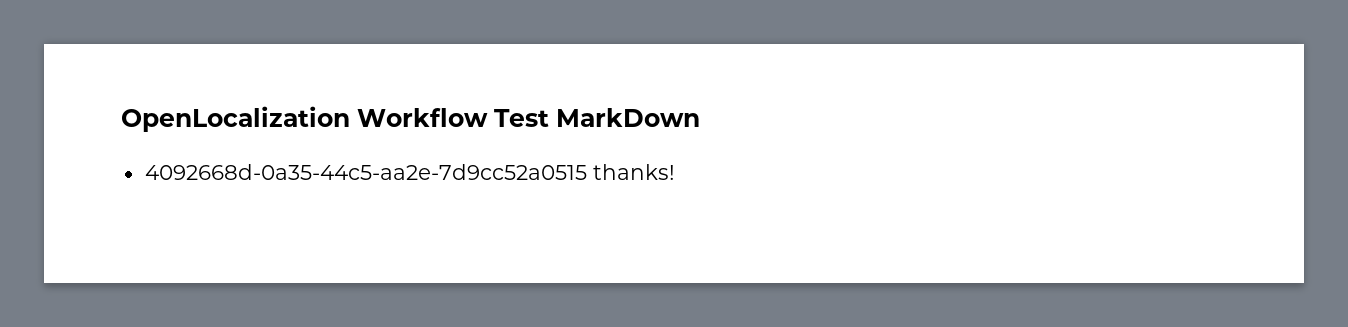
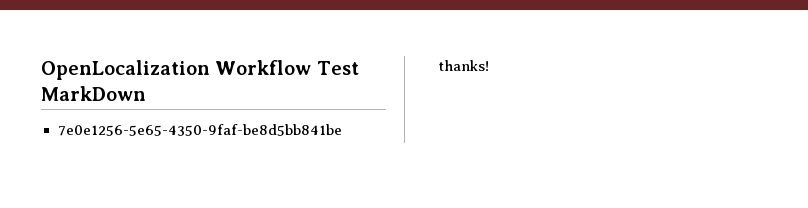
- 4092668d-0a35-44c5-aa2e-7d9cc52a0515 thanks!
+ 7e0e1256-5e65-4350-9faf-be8d5bb841be thanks!

